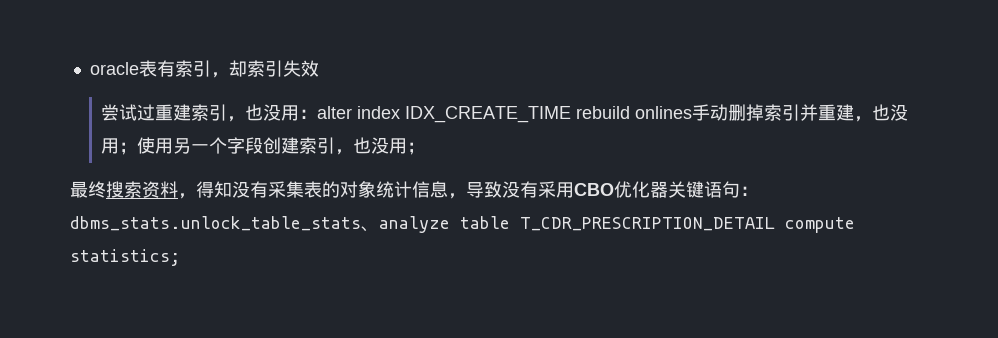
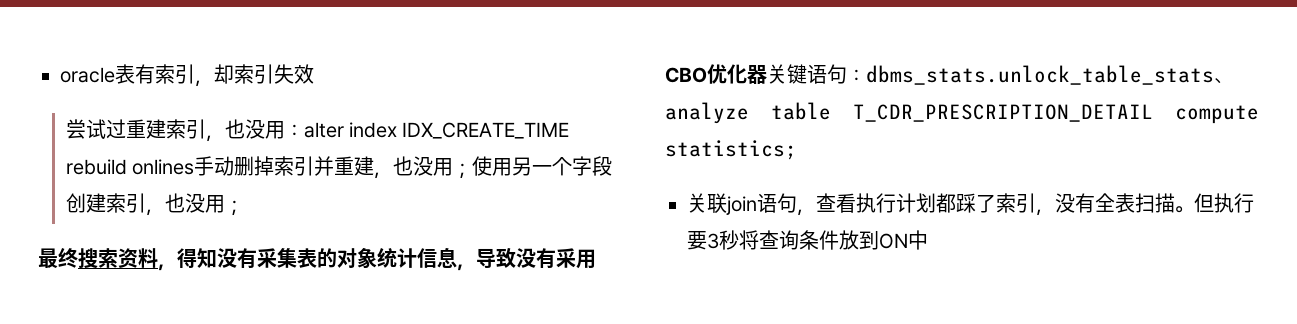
+ 关联join语句，查看执行计划都踩了索引，没有全表扫描。但执行要3秒将查询条件放到ON中

